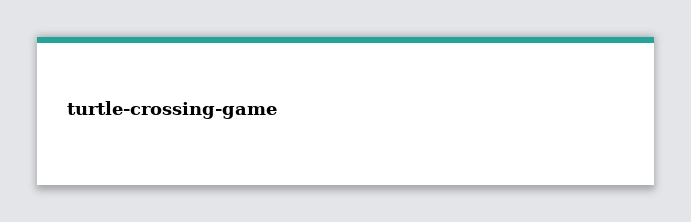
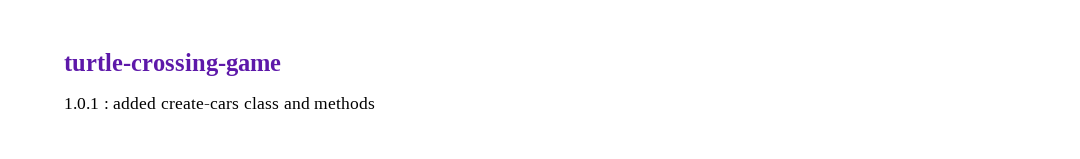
+ 1.0.1 : added create-cars class and methods

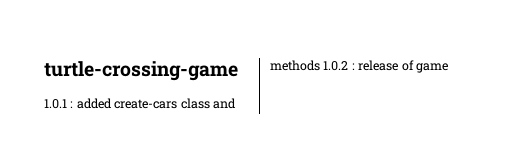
- 1.0.1 : added create-cars class and methods
+ 1.0.1 : added create-cars class and methods 1.0.2 : release of game

